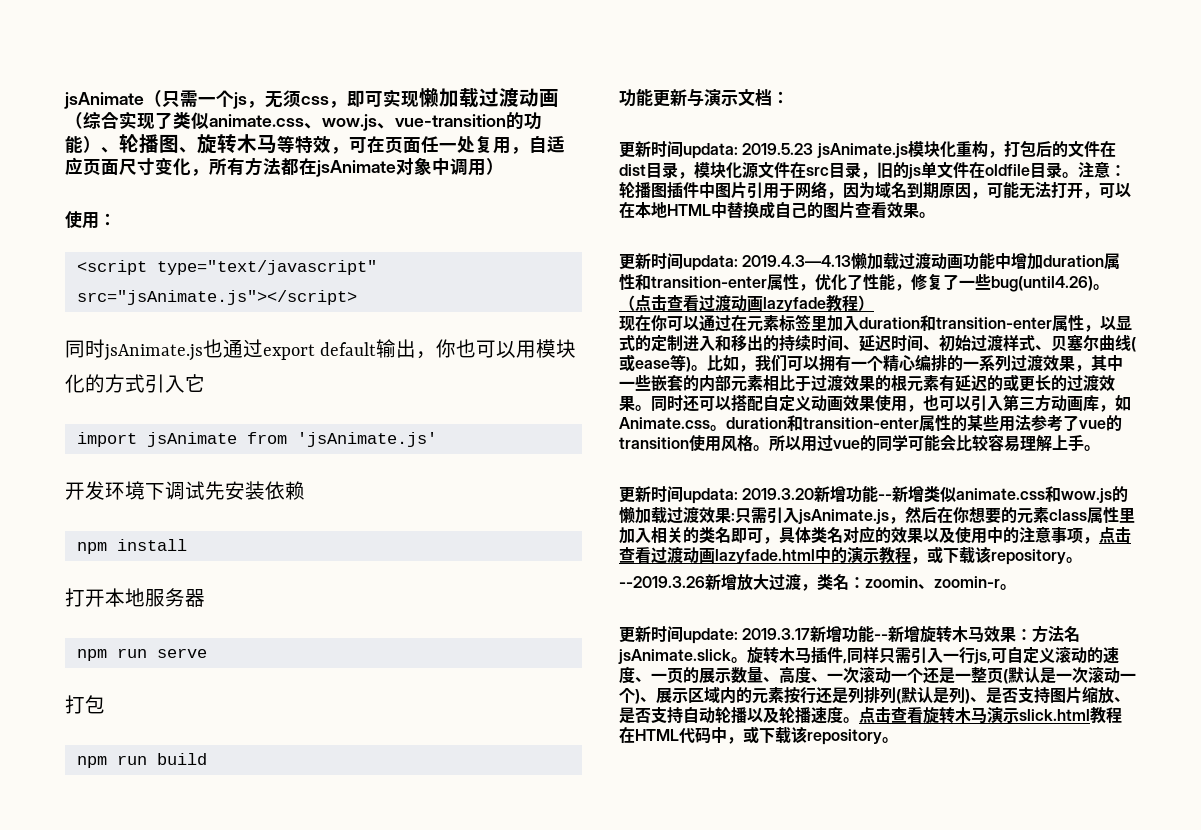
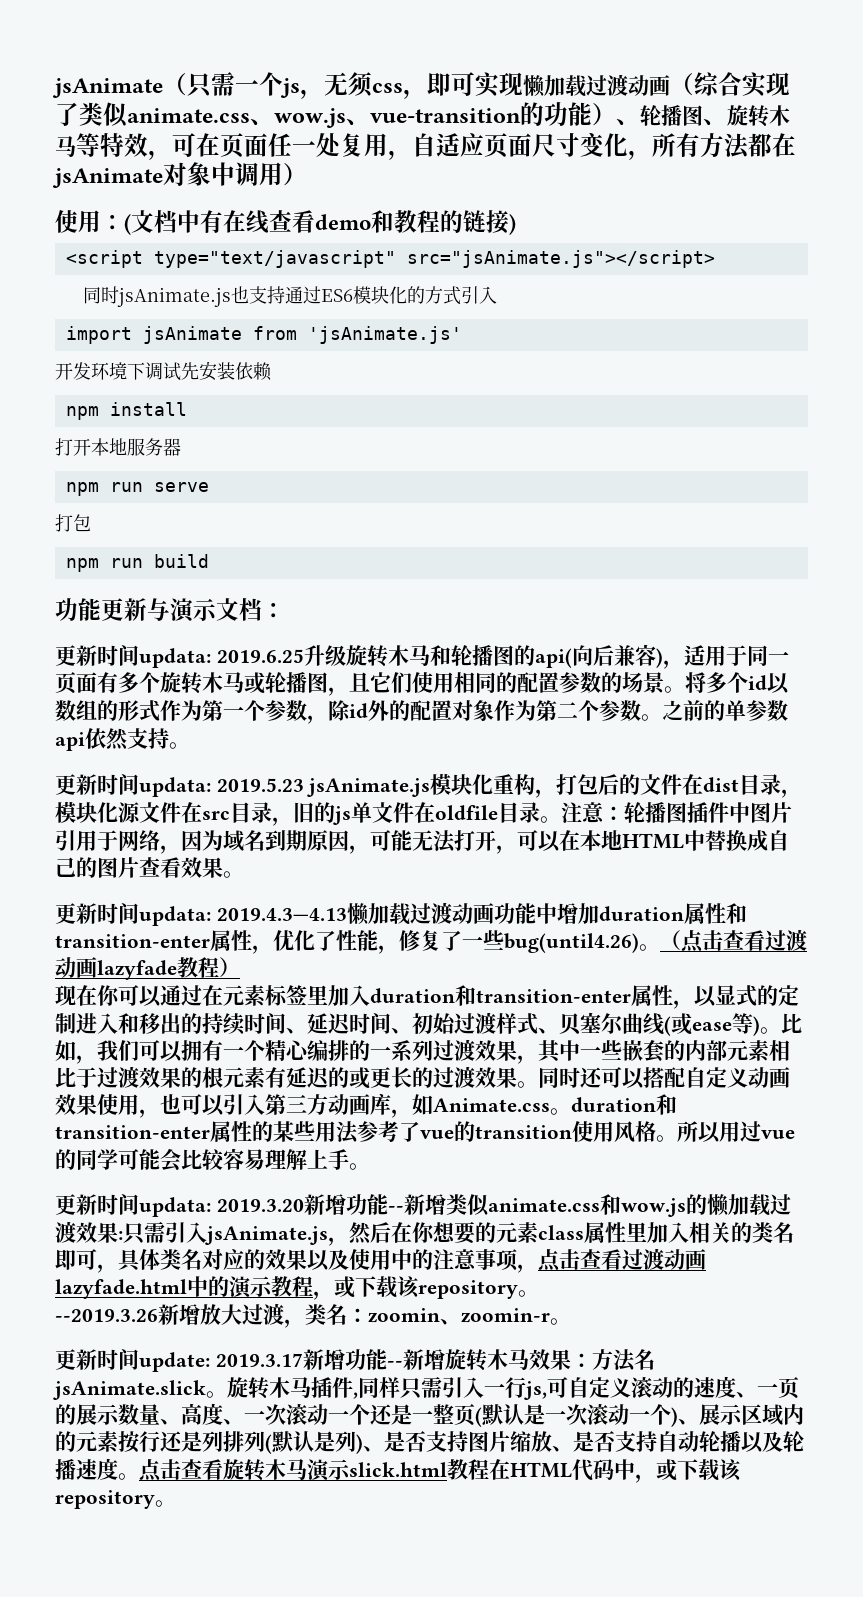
- 使用：
+ 使用：(文档中有在线查看demo和教程的链接)
- 同时jsAnimate.js也通过export default输出，你也可以用模块化的方式引入它
+ 同时jsAnimate.js也支持通过ES6模块化的方式引入
+ 更新时间updata: 2019.6.25升级旋转木马和轮播图的api(向后兼容)，适用于同一页面有多个旋转木马或轮播图，且它们使用相同的配置参数的场景。将多个id以数组的形式作为第一个参数，除id外的配置对象作为第二个参数。之前的单参数api依然支持。

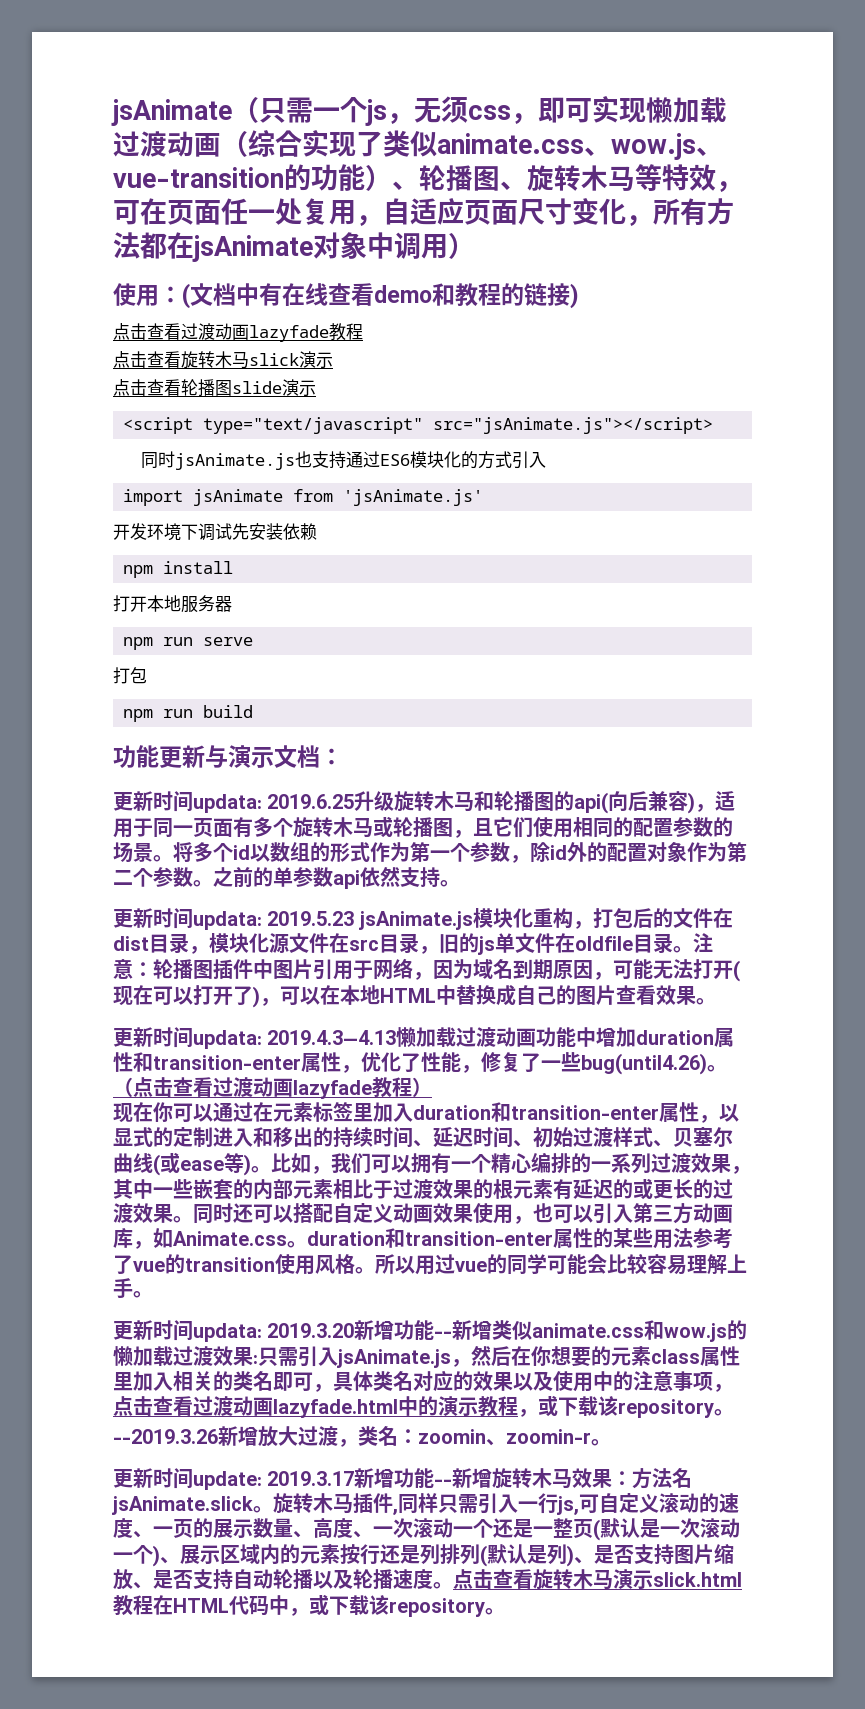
  使用：(文档中有在线查看demo和教程的链接)
+ 点击查看过渡动画lazyfade教程
+ 点击查看旋转木马slick演示
+ 点击查看轮播图slide演示
- 注意：轮播图插件中图片引用于网络，因为域名到期原因，可能无法打开，可以在本地HTML中替换成自己的图片查看效果。
+ 注意：轮播图插件中图片引用于网络，因为域名到期原因，可能无法打开(现在可以打开了)，可以在本地HTML中替换成自己的图片查看效果。

